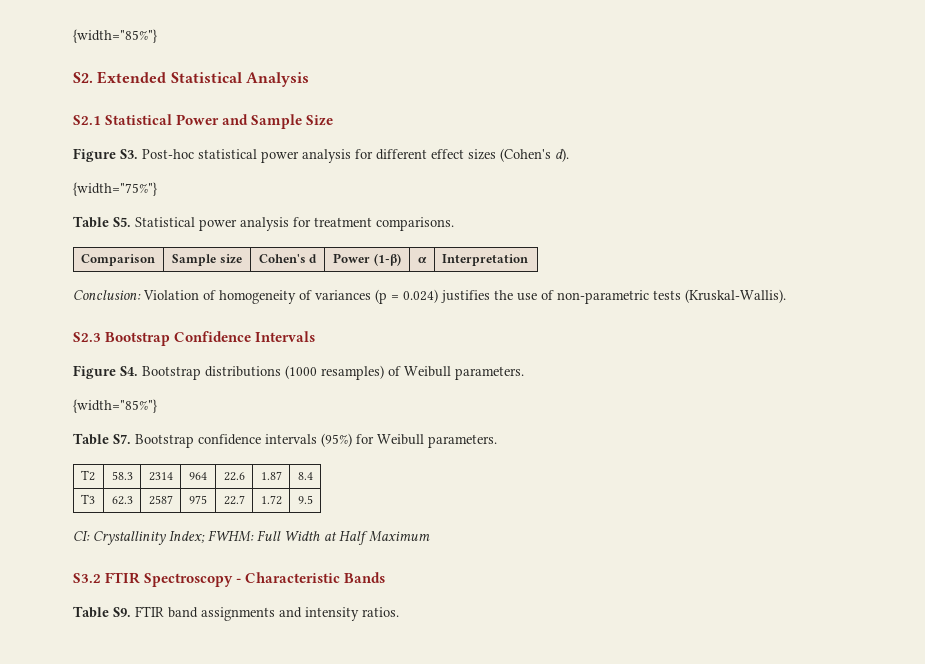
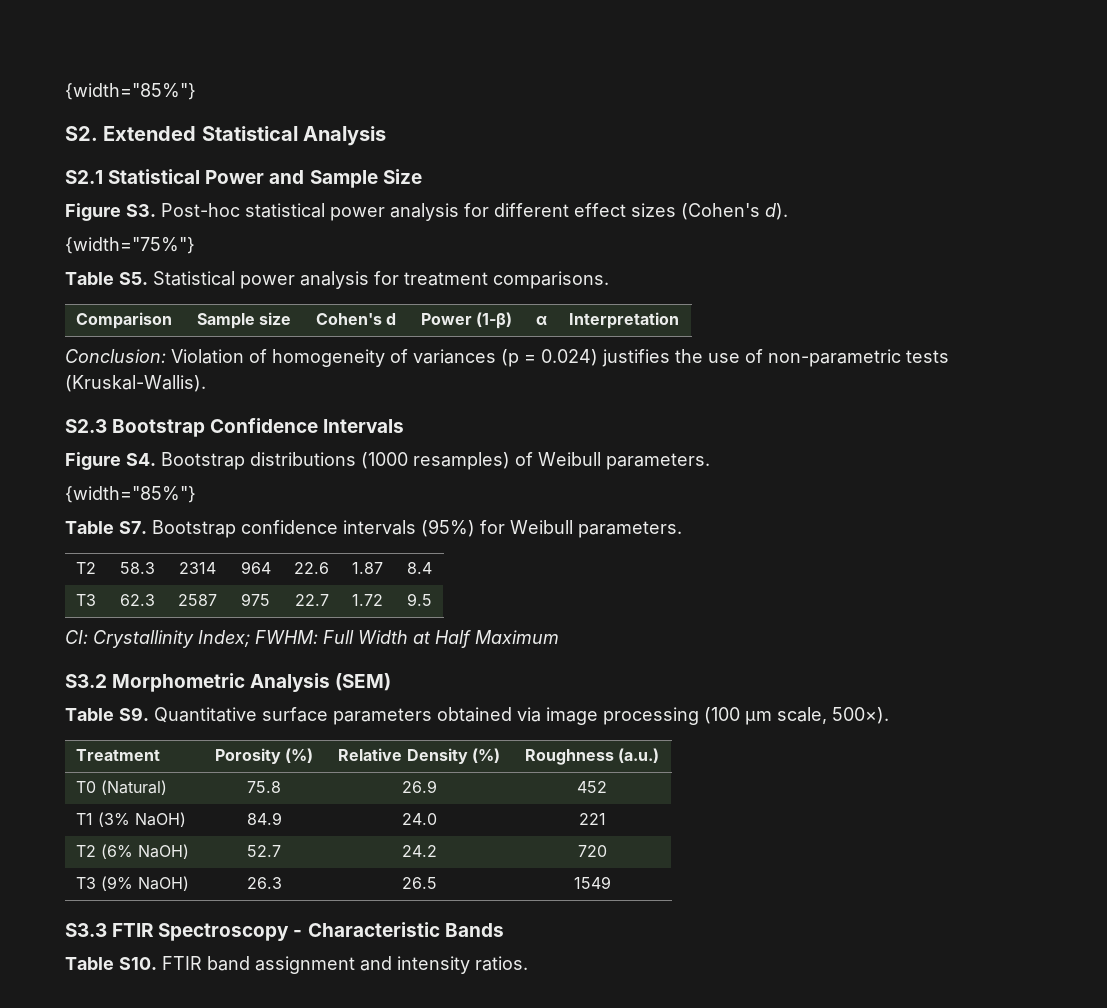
- S3.2 FTIR Spectroscopy - Characteristic Bands
+ S3.2 Morphometric Analysis (SEM)
+ Table S9. Quantitative surface parameters obtained via image processing (100 µm scale, 500×).
+ Treatment | Porosity (%) | Relative Density (%) | Roughness (a.u.)
+ T0 (Natural) | 75.8 | 26.9 | 452
+ T1 (3% NaOH) | 84.9 | 24.0 | 221
+ T2 (6% NaOH) | 52.7 | 24.2 | 720
+ T3 (9% NaOH) | 26.3 | 26.5 | 1549
+ S3.3 FTIR Spectroscopy - Characteristic Bands
- Table S9. FTIR band assignments and intensity ratios.
+ Table S10. FTIR band assignment and intensity ratios.

